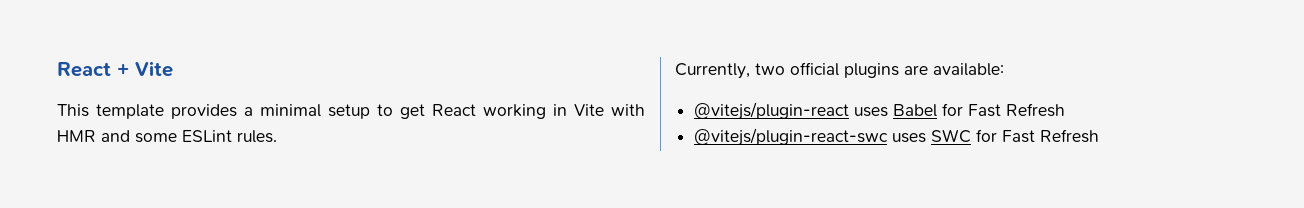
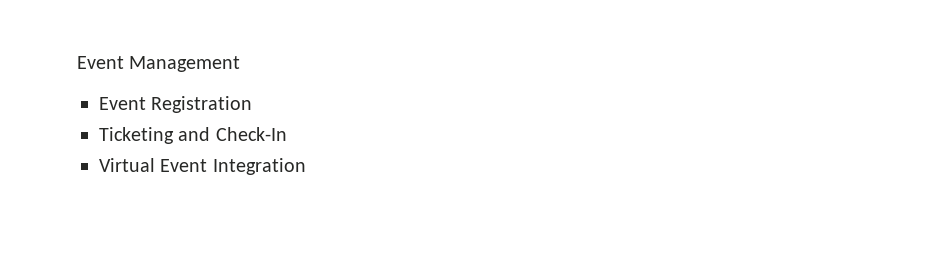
- React + Vite
- This template provides a minimal setup to get React working in Vite with HMR and some ESLint rules.
- Currently, two official plugins are available:
- @vitejs/plugin-react uses Babel for Fast Refresh
- @vitejs/plugin-react-swc uses SWC for Fast Refresh
+ Event Management
+ Event Registration
+ Ticketing and Check-In
+ Virtual Event Integration

